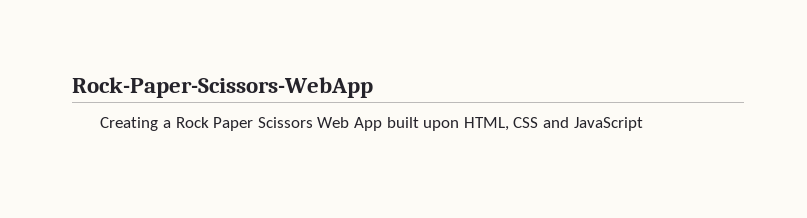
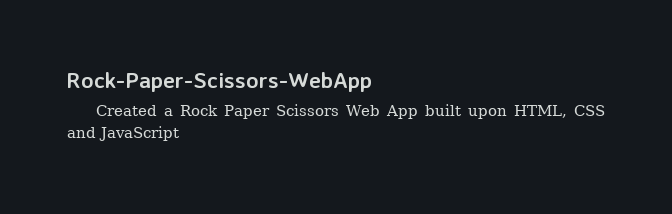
- Creating a Rock Paper Scissors Web App built upon HTML, CSS and JavaScript
+ Created a Rock Paper Scissors Web App built upon HTML, CSS and JavaScript

